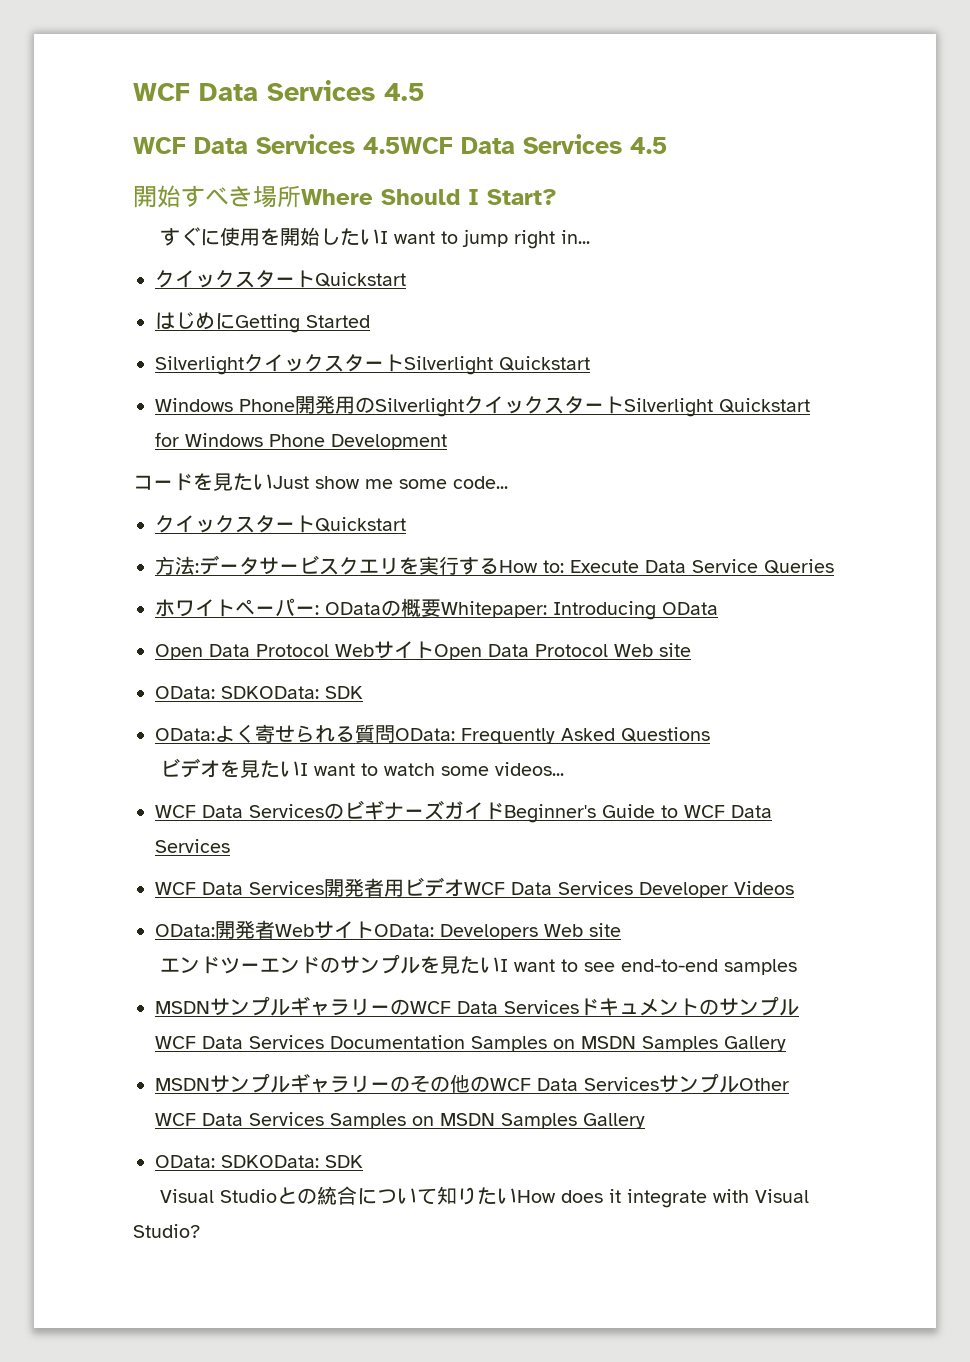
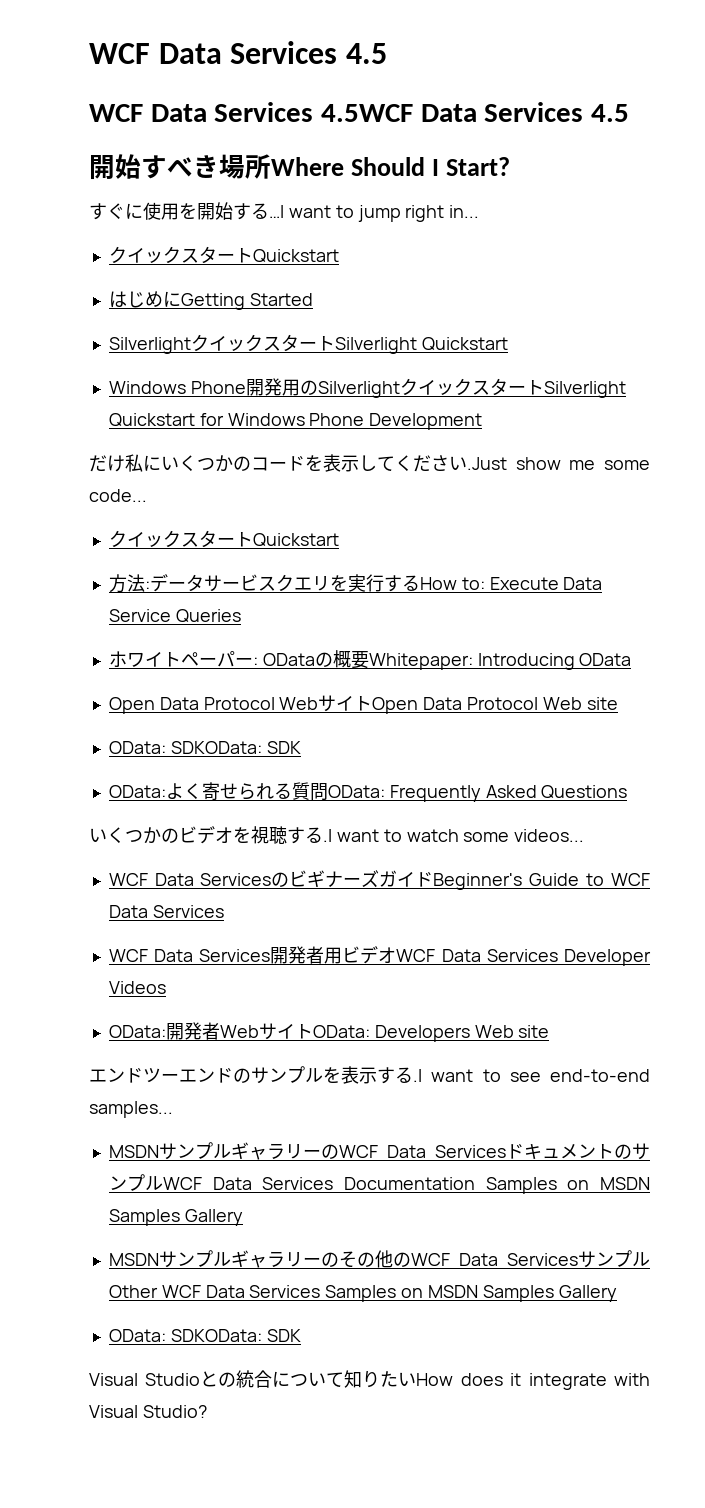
- すぐに使用を開始したいI want to jump right in...
+ すぐに使用を開始する…I want to jump right in...
- コードを見たいJust show me some code...
+ だけ私にいくつかのコードを表示してください.Just show me some code...
- ビデオを見たいI want to watch some videos...
+ いくつかのビデオを視聴する.I want to watch some videos...
- エンドツーエンドのサンプルを見たいI want to see end-to-end samples
+ エンドツーエンドのサンプルを表示する.I want to see end-to-end samples...

